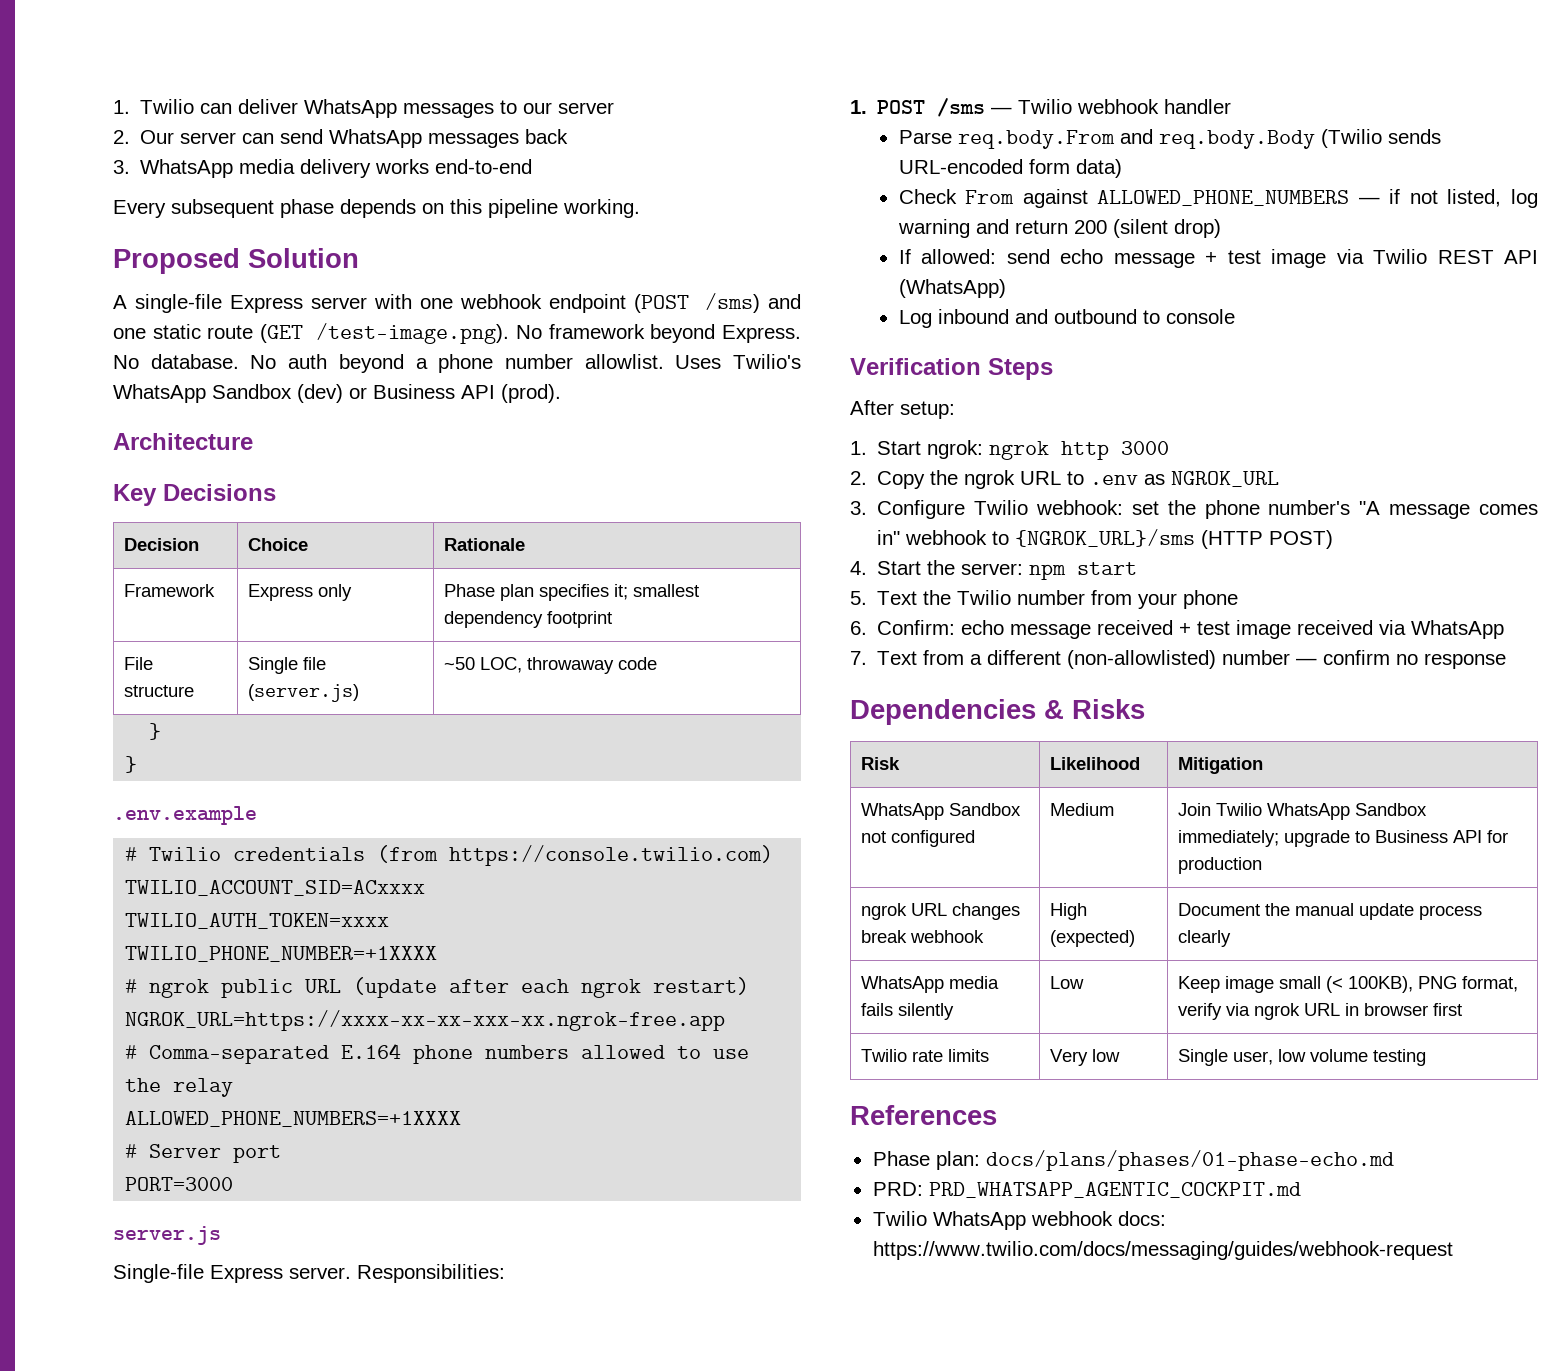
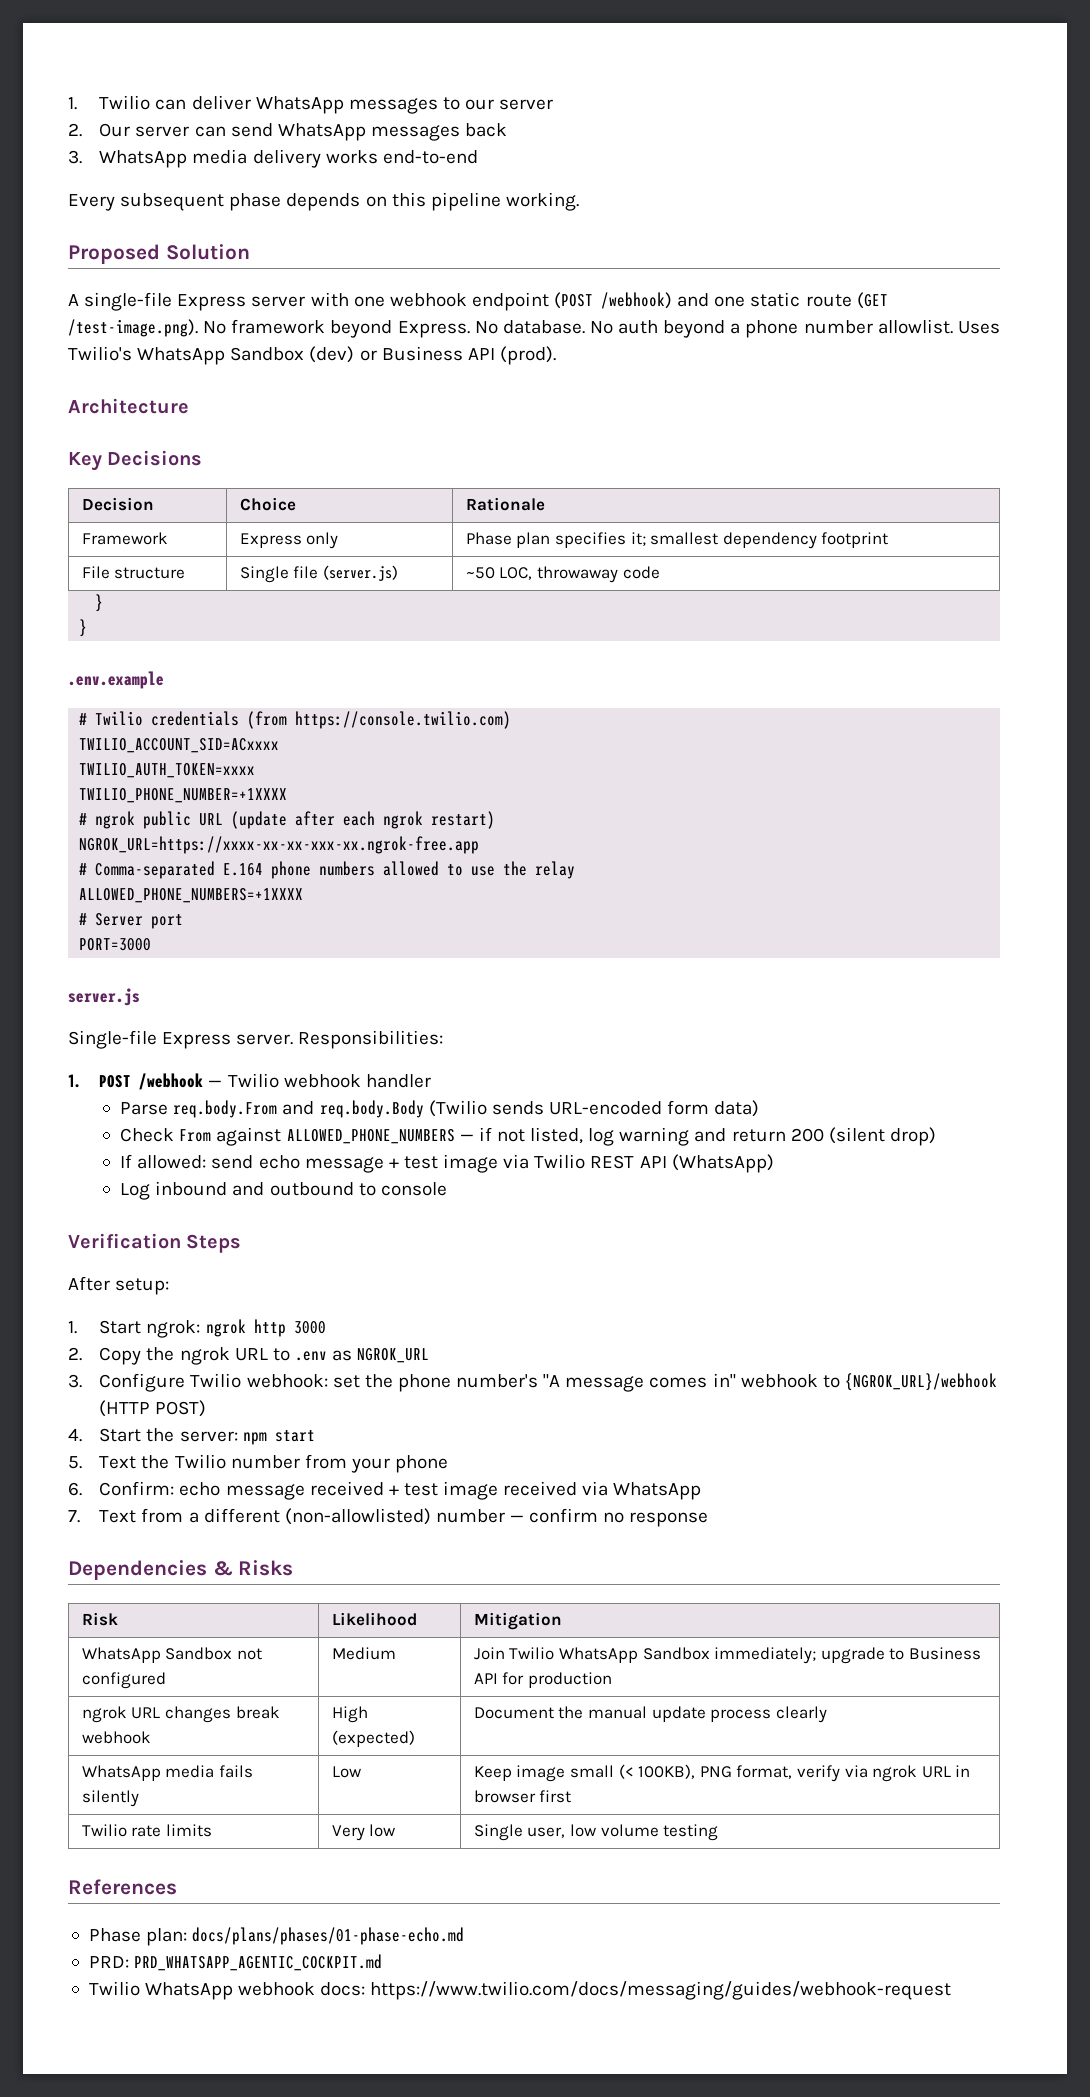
- A single-file Express server with one webhook endpoint (POST /sms) and one static route (GET /test-image.png). No framework beyond Express.
+ A single-file Express server with one webhook endpoint (POST /webhook) and one static route (GET /test-image.png). No framework beyond Express.
- 1. POST /sms — Twilio webhook handler
+ 1. POST /webhook — Twilio webhook handler
- 3. Configure Twilio webhook: set the phone number's "A message comes in" webhook to {NGROK_URL}/sms (HTTP POST)
+ 3. Configure Twilio webhook: set the phone number's "A message comes in" webhook to {NGROK_URL}/webhook (HTTP POST)

